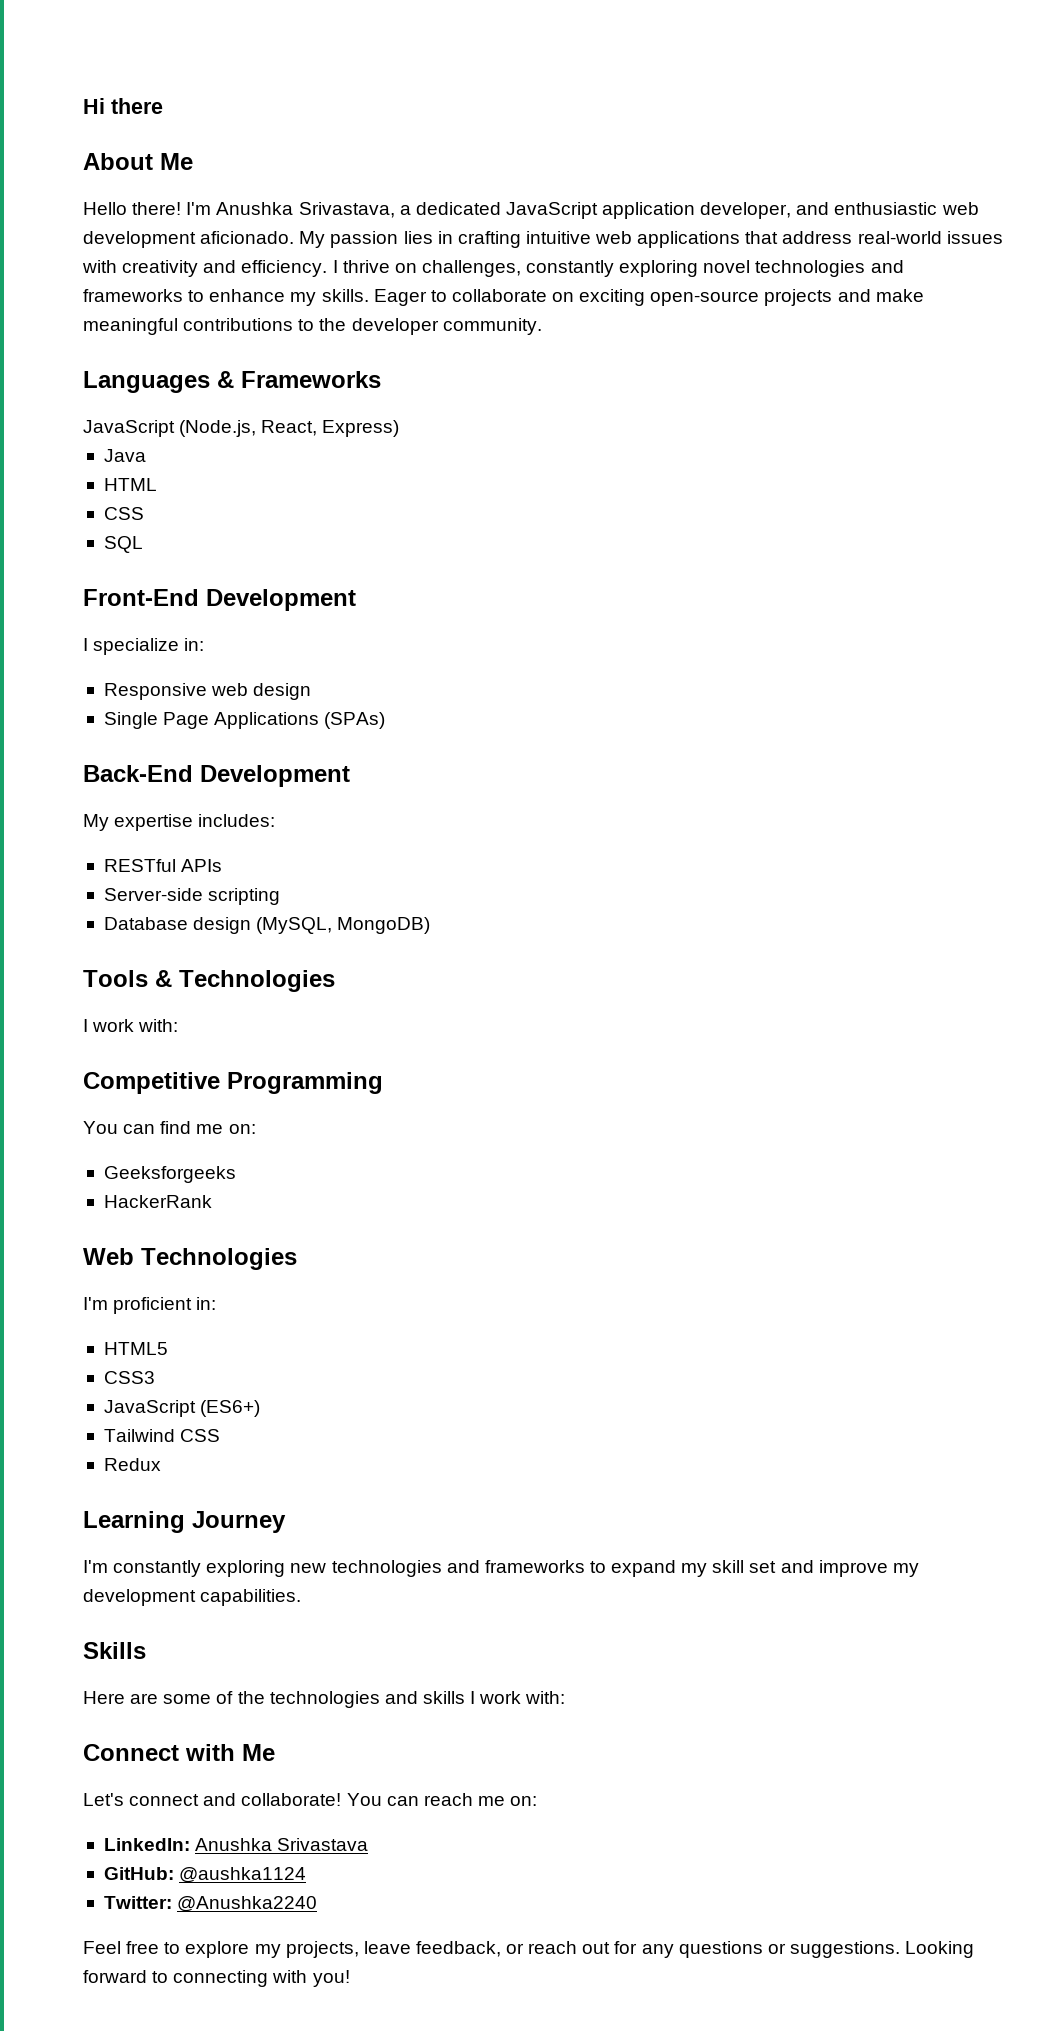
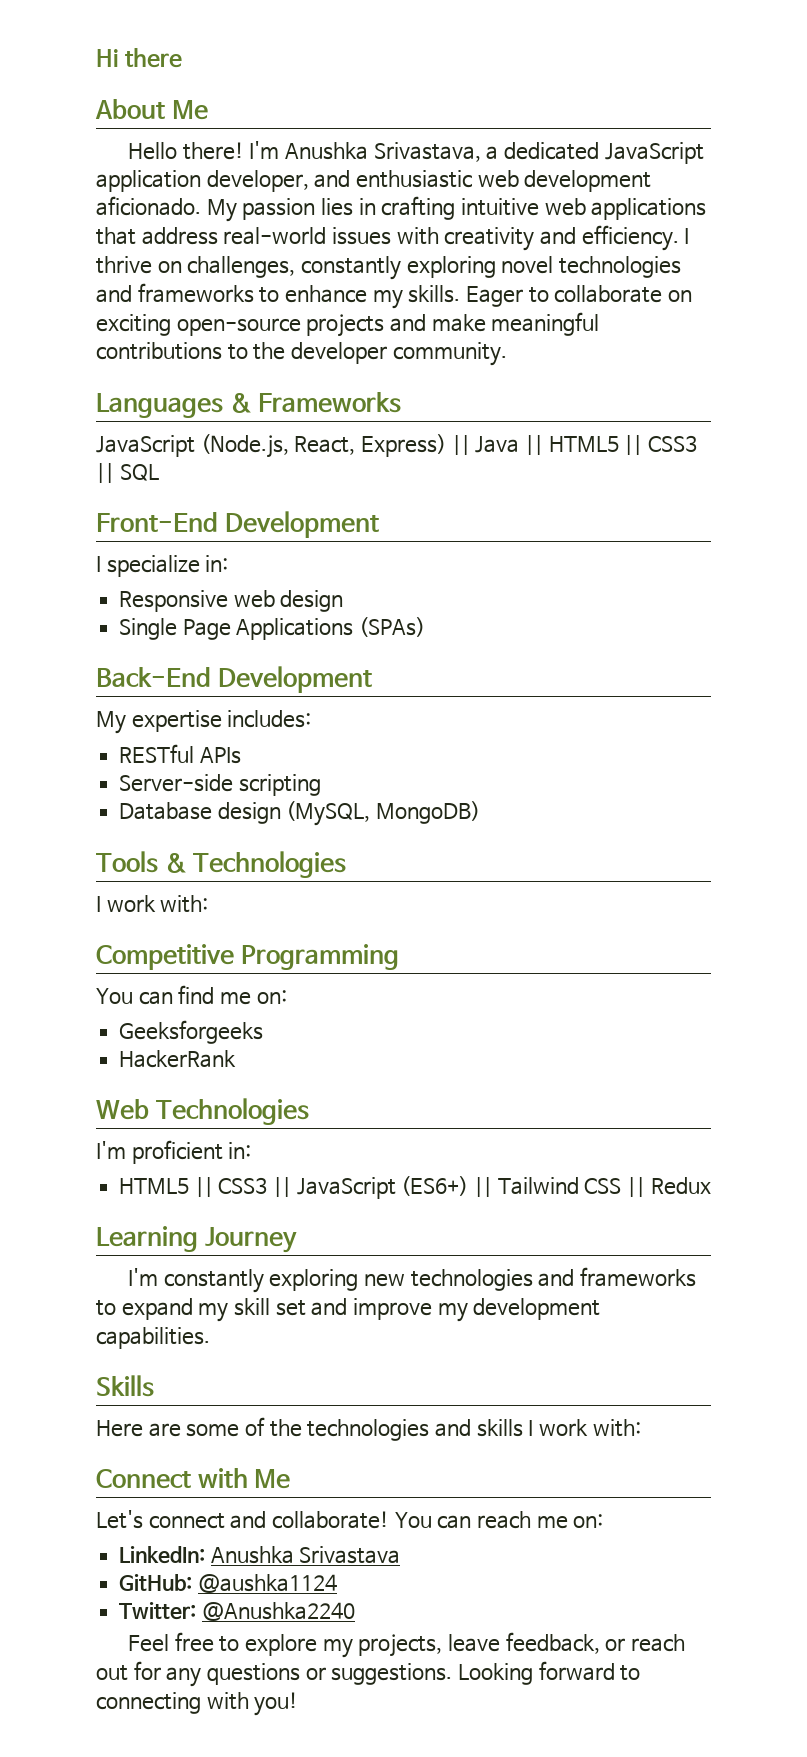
- JavaScript (Node.js, React, Express)
- Java
- HTML
- CSS
- SQL
+ JavaScript (Node.js, React, Express) || Java || HTML5 || CSS3 || SQL
- HTML5
- CSS3
- JavaScript (ES6+)
- Tailwind CSS
- Redux
+ HTML5 || CSS3 || JavaScript (ES6+) || Tailwind CSS || Redux

